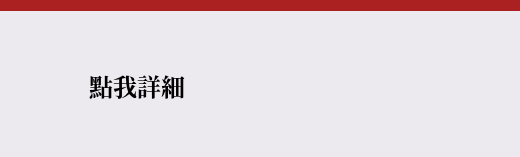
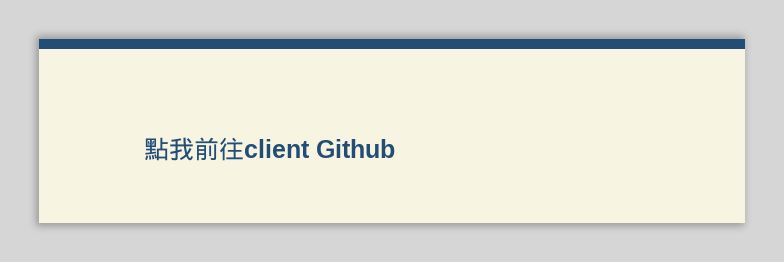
- 點我詳細
+ 點我前往client Github

